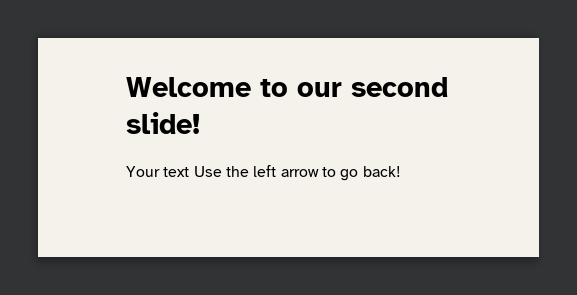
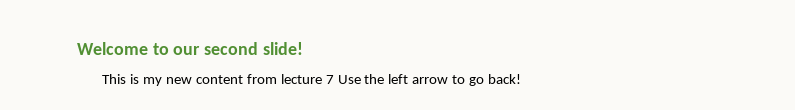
- Your text Use the left arrow to go back!
+ This is my new content from lecture 7 Use the left arrow to go back!

